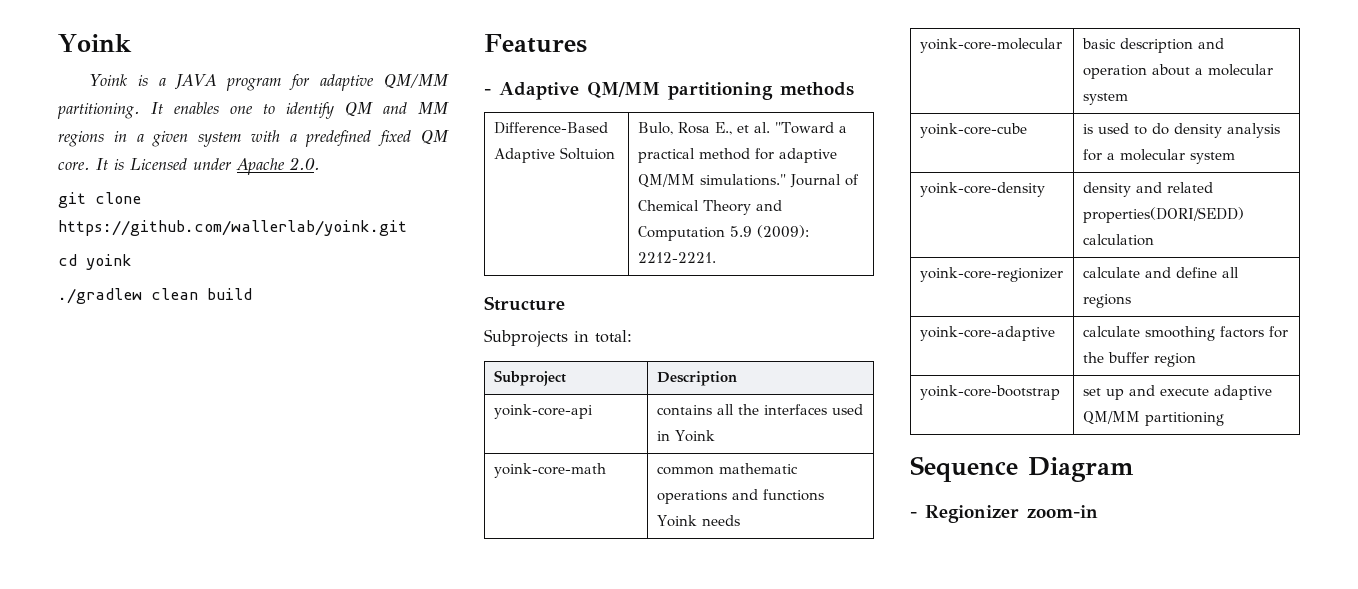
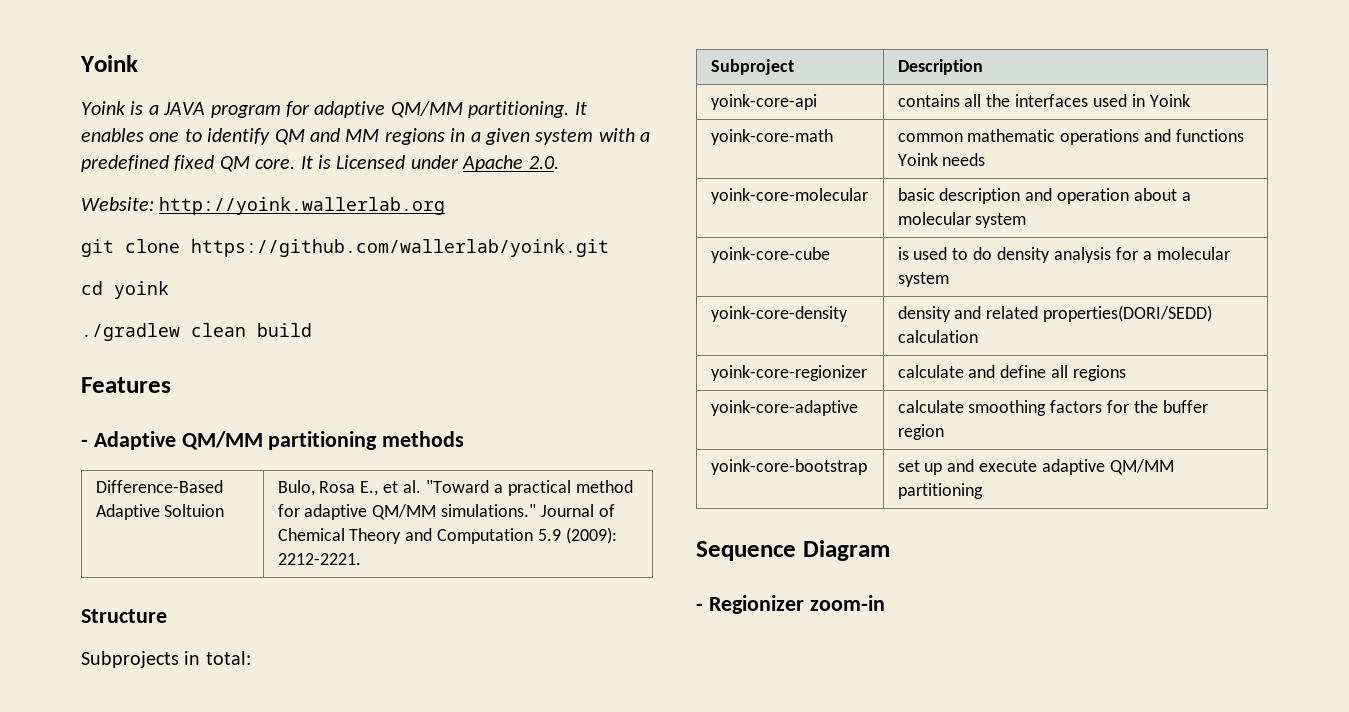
+ Website: http://yoink.wallerlab.org

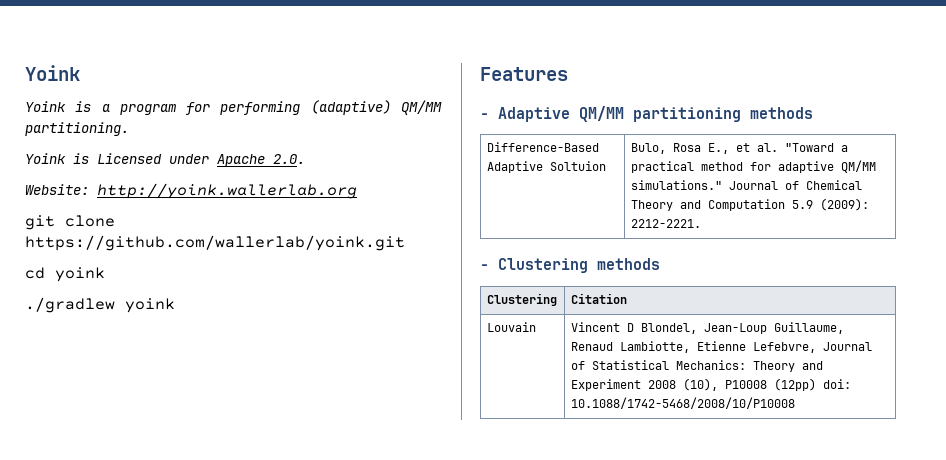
- Yoink is a JAVA program for adaptive QM/MM partitioning. It enables one to identify QM and MM regions in a given system with a predefined fixed QM core. It is Licensed under Apache 2.0.
+ Yoink is a program for performing (adaptive) QM/MM partitioning.
+ Yoink is Licensed under Apache 2.0.
- ./gradlew clean build
+ ./gradlew yoink
- Structure
- Subprojects in total:
- Subproject | Description
- yoink-core-api | contains all the interfaces used in Yoink
- yoink-core-math | common mathematic operations and functions Yoink needs
- yoink-core-molecular | basic description and operation about a molecular system
- yoink-core-cube | is used to do density analysis for a molecular system
- yoink-core-density | density and related properties(DORI/SEDD) calculation
- yoink-core-regionizer | calculate and define all regions
- yoink-core-adaptive | calculate smoothing factors for the buffer region
- yoink-core-bootstrap | set up and execute adaptive QM/MM partitioning
- Sequence Diagram
- - Regionizer zoom-in
+ - Clustering methods
+ Clustering | Citation
+ Louvain | Vincent D Blondel, Jean-Loup Guillaume, Renaud Lambiotte, Etienne Lefebvre, Journal of Statistical Mechanics: Theory and Experiment 2008 (10), P10008 (12pp) doi: 10.1088/1742-5468/2008/10/P10008

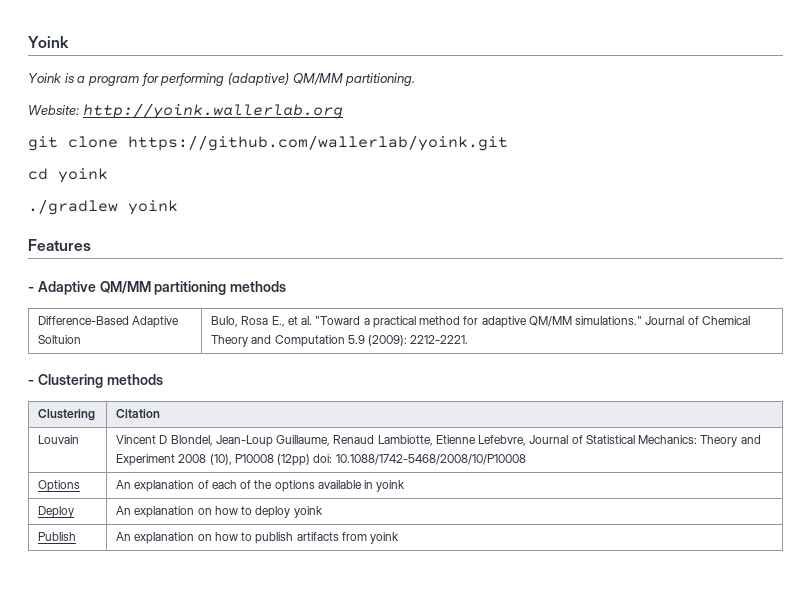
- Yoink is Licensed under Apache 2.0.
+ Options | An explanation of each of the options available in yoink
+ Deploy | An explanation on how to deploy yoink
+ Publish | An explanation on how to publish artifacts from yoink

